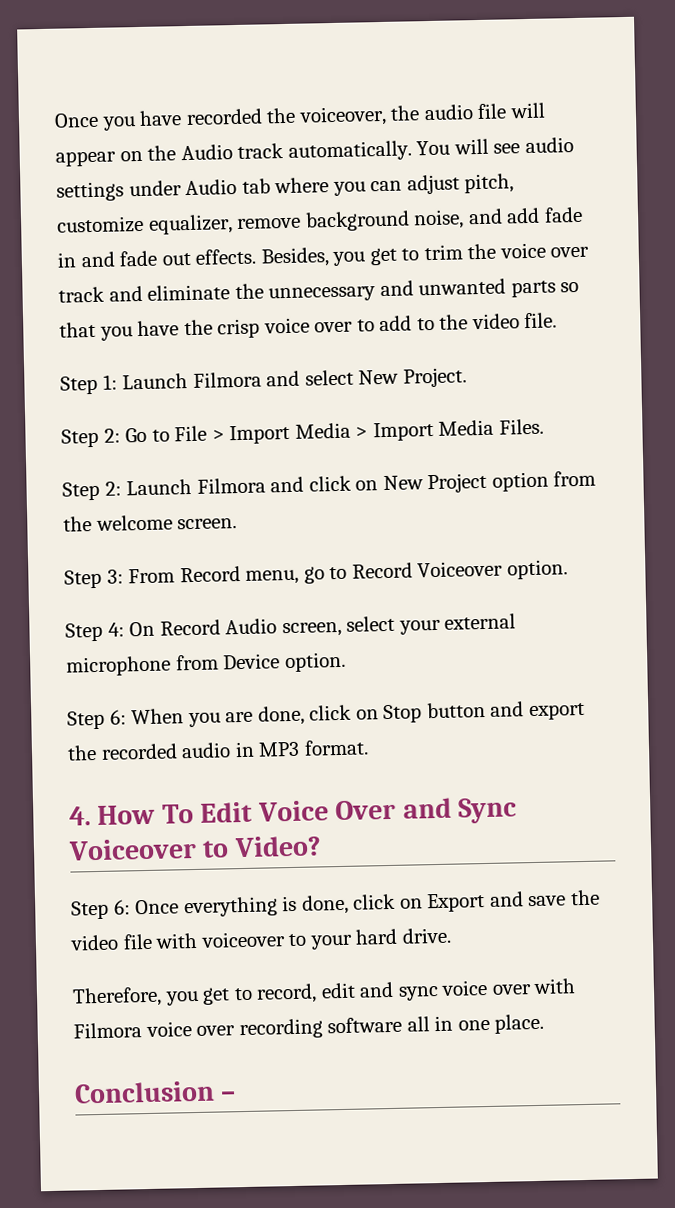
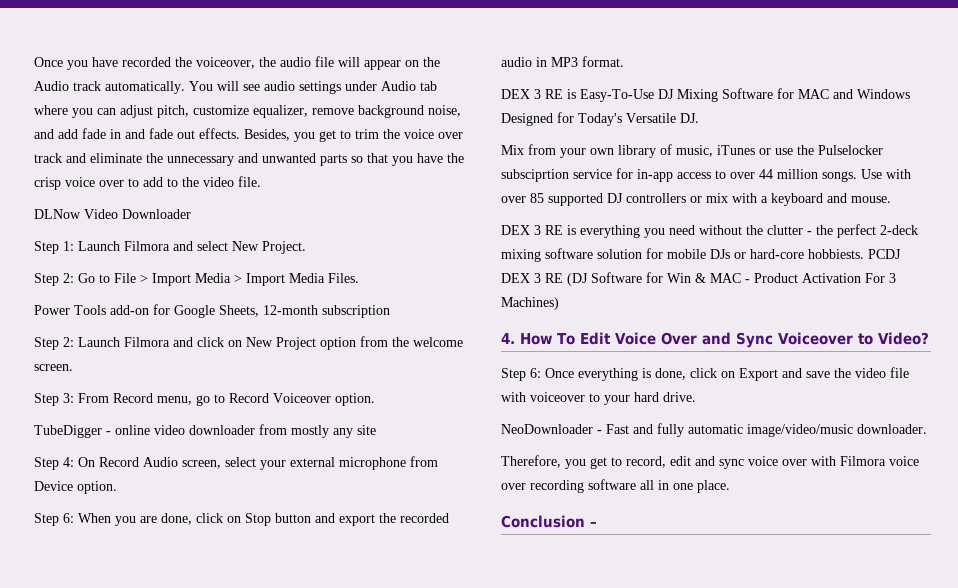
+ DLNow Video Downloader
+ Power Tools add-on for Google Sheets, 12-month subscription
+ TubeDigger - online video downloader from mostly any site
+ DEX 3 RE is Easy-To-Use DJ Mixing Software for MAC and Windows Designed for Today's Versatile DJ.
+ Mix from your own library of music, iTunes or use the Pulselocker subsciprtion service for in-app access to over 44 million songs. Use with over 85 supported DJ controllers or mix with a keyboard and mouse.
+ DEX 3 RE is everything you need without the clutter - the perfect 2-deck mixing software solution for mobile DJs or hard-core hobbiests. PCDJ DEX 3 RE (DJ Software for Win & MAC - Product Activation For 3 Machines)
+ NeoDownloader - Fast and fully automatic image/video/music downloader.

